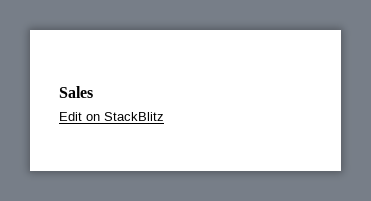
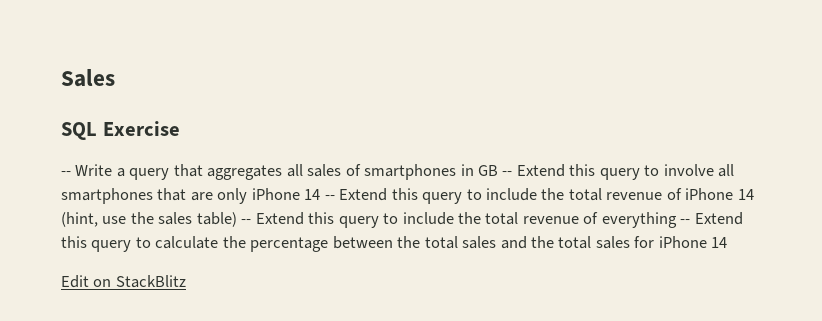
+ SQL Exercise
+ -- Write a query that aggregates all sales of smartphones in GB -- Extend this query to involve all smartphones that are only iPhone 14 -- Extend this query to include the total revenue of iPhone 14 (hint, use the sales table) -- Extend this query to include the total revenue of everything -- Extend this query to calculate the percentage between the total sales and the total sales for iPhone 14

